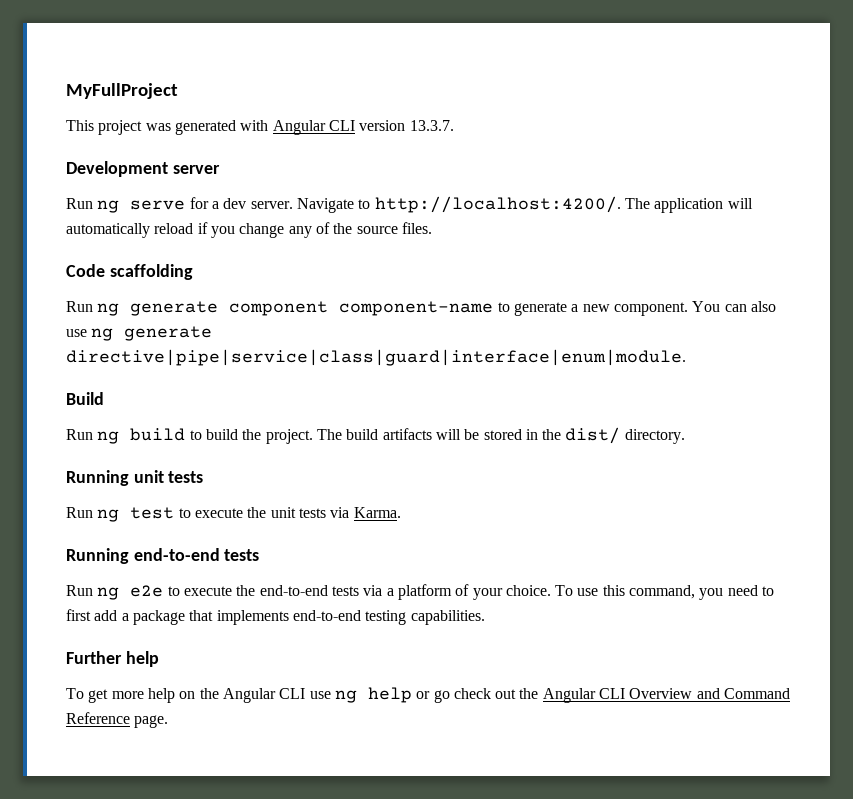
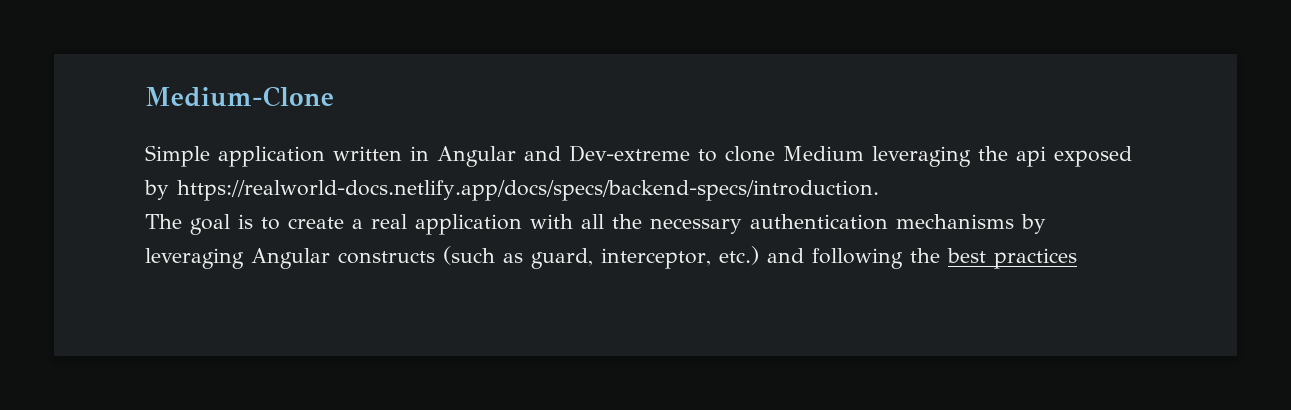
- MyFullProject
- This project was generated with Angular CLI version 13.3.7.
- Development server
- Run ng serve for a dev server. Navigate to http://localhost:4200/. The application will automatically reload if you change any of the source files.
- Code scaffolding
- Run ng generate component component-name to generate a new component. You can also use ng generate directive|pipe|service|class|guard|interface|enum|module.
- Build
- Run ng build to build the project. The build artifacts will be stored in the dist/ directory.
- Running unit tests
- Run ng test to execute the unit tests via Karma.
- Running end-to-end tests
- Run ng e2e to execute the end-to-end tests via a platform of your choice. To use this command, you need to first add a package that implements end-to-end testing capabilities.
- Further help
- To get more help on the Angular CLI use ng help or go check out the Angular CLI Overview and Command Reference page.
+ Medium-Clone
+ Simple application written in Angular and Dev-extreme to clone Medium leveraging the api exposed by https://realworld-docs.netlify.app/docs/specs/backend-specs/introduction.
+ The goal is to create a real application with all the necessary authentication mechanisms by leveraging Angular constructs (such as guard, interceptor, etc.) and following the best practices

